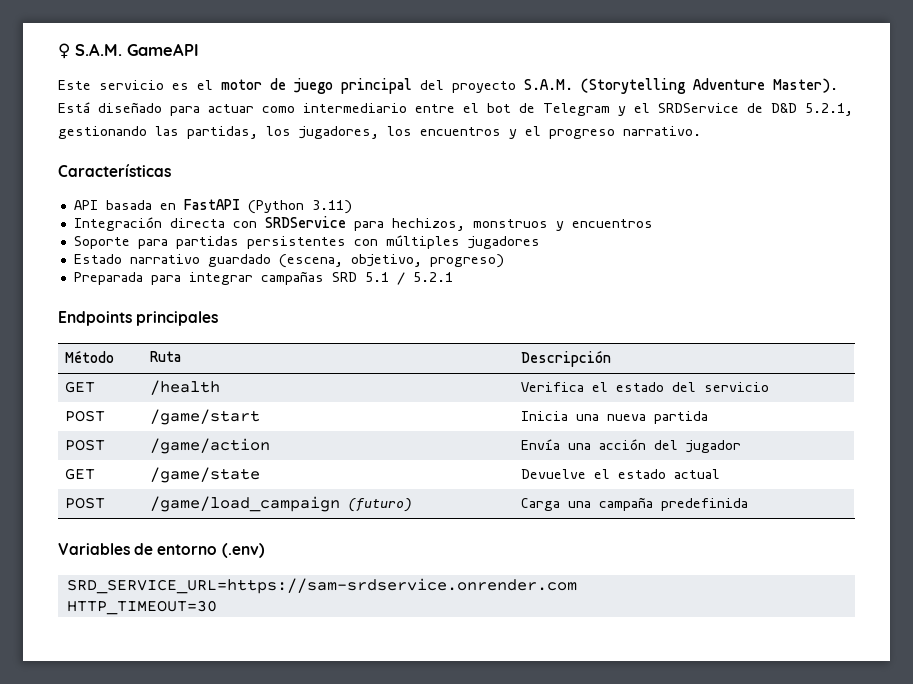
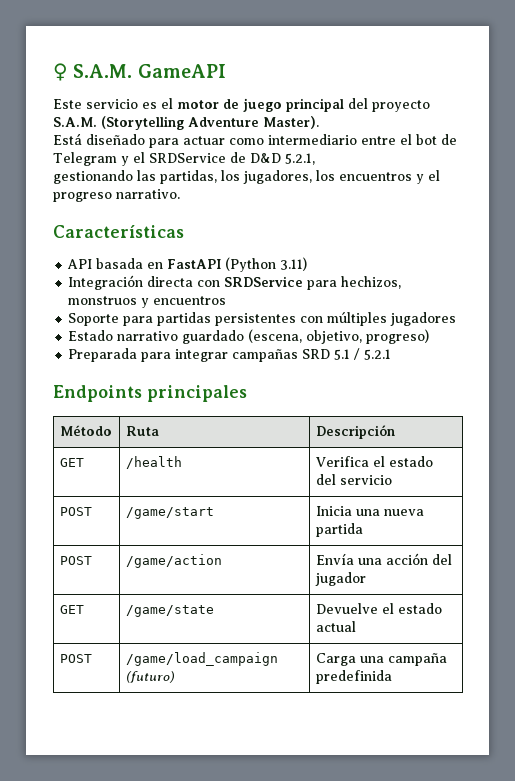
- Variables de entorno (.env)
- SRD_SERVICE_URL=https://sam-srdservice.onrender.com
- HTTP_TIMEOUT=30

